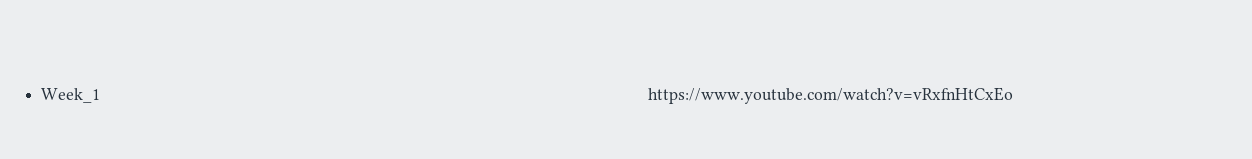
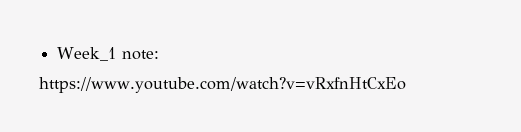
- Week_1
+ Week_1 note:

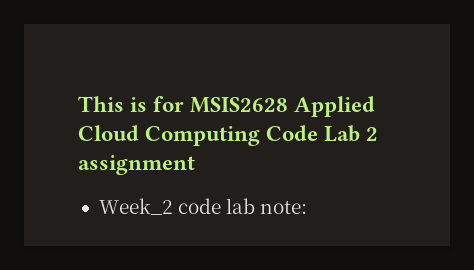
- Week_1 note:
+ This is for MSIS2628 Applied Cloud Computing Code Lab 2 assignment
+ Week_2 code lab note:
- https://www.youtube.com/watch?v=vRxfnHtCxEo

